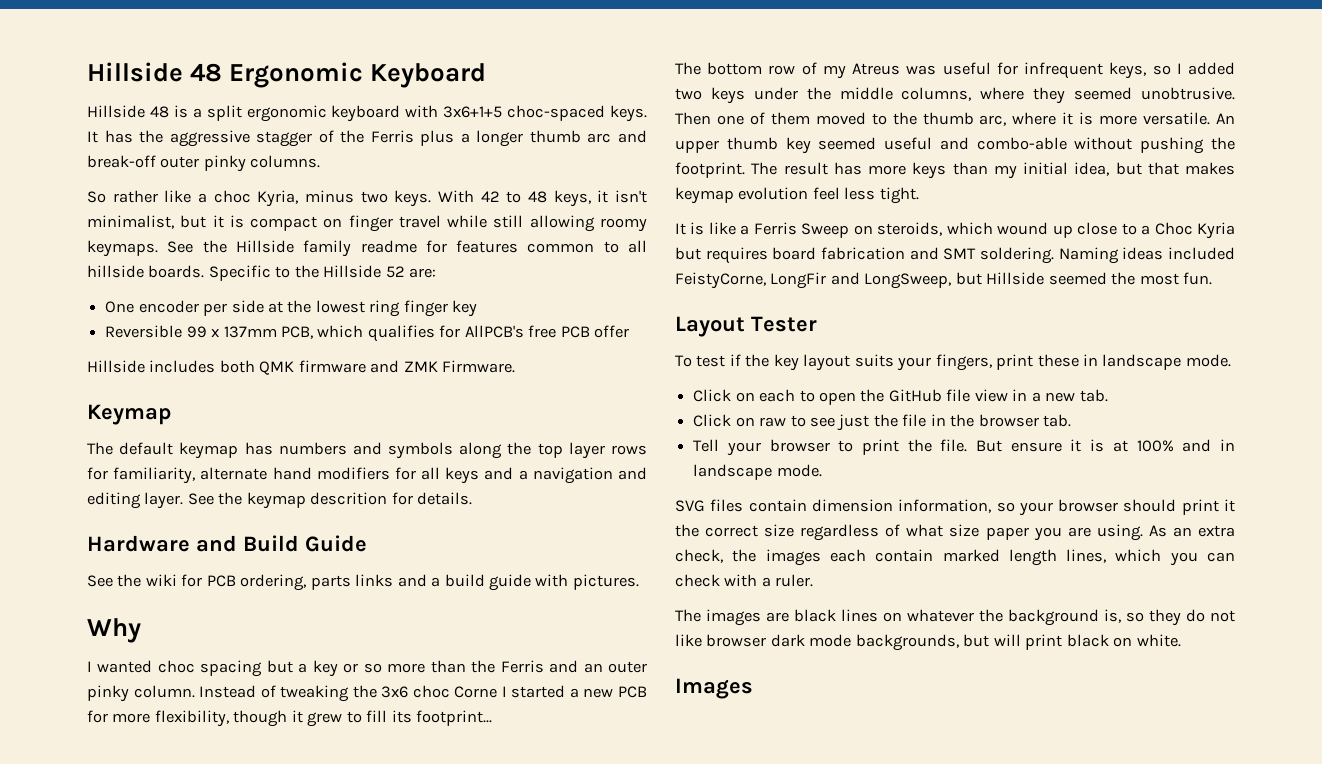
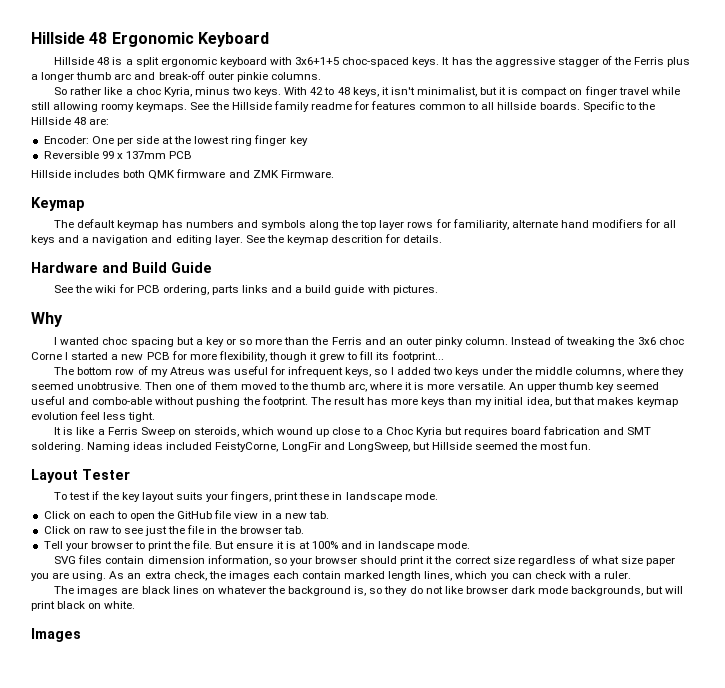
- It has the aggressive stagger of the Ferris plus a longer thumb arc and break-off outer pinky columns.
+ It has the aggressive stagger of the Ferris plus a longer thumb arc and break-off outer pinkie columns.
- Specific to the Hillside 52 are:
+ Specific to the Hillside 48 are:
- One encoder per side at the lowest ring finger key
+ Encoder: One per side at the lowest ring finger key
- Reversible 99 x 137mm PCB, which qualifies for AllPCB's free PCB offer
+ Reversible 99 x 137mm PCB

